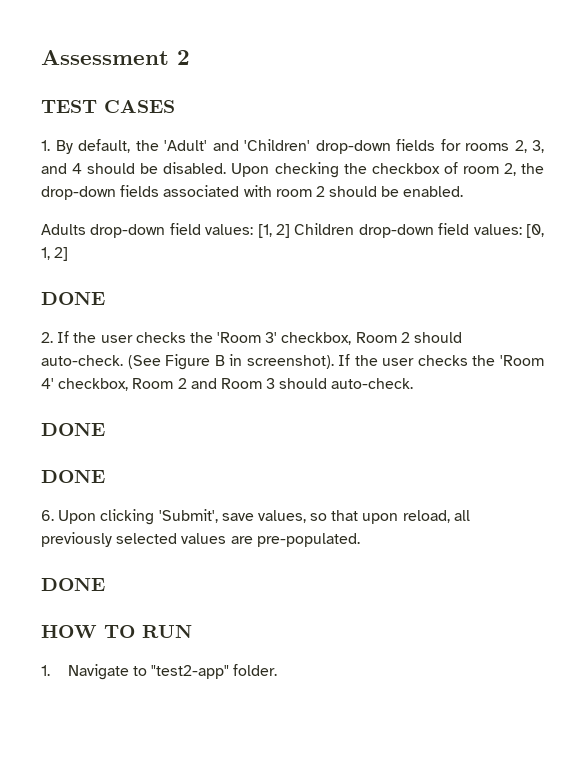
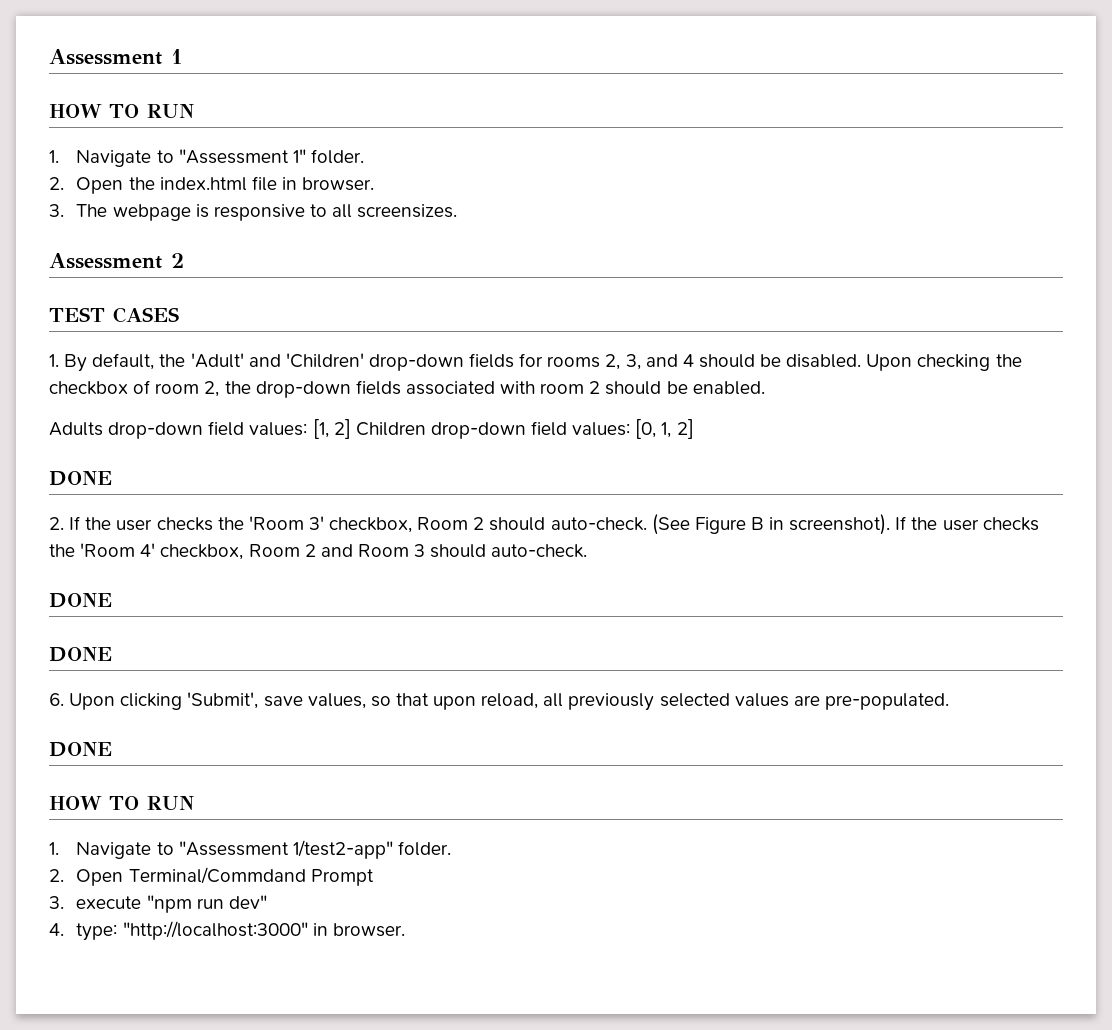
+ Assessment 1
+ HOW TO RUN
+ 1. Navigate to "Assessment 1" folder.
+ 2. Open the index.html file in browser.
+ 3. The webpage is responsive to all screensizes.
- 1. Navigate to "test2-app" folder.
+ 1. Navigate to "Assessment 1/test2-app" folder.
+ 2. Open Terminal/Commdand Prompt
+ 3. execute "npm run dev"
+ 4. type: "http://localhost:3000" in browser.

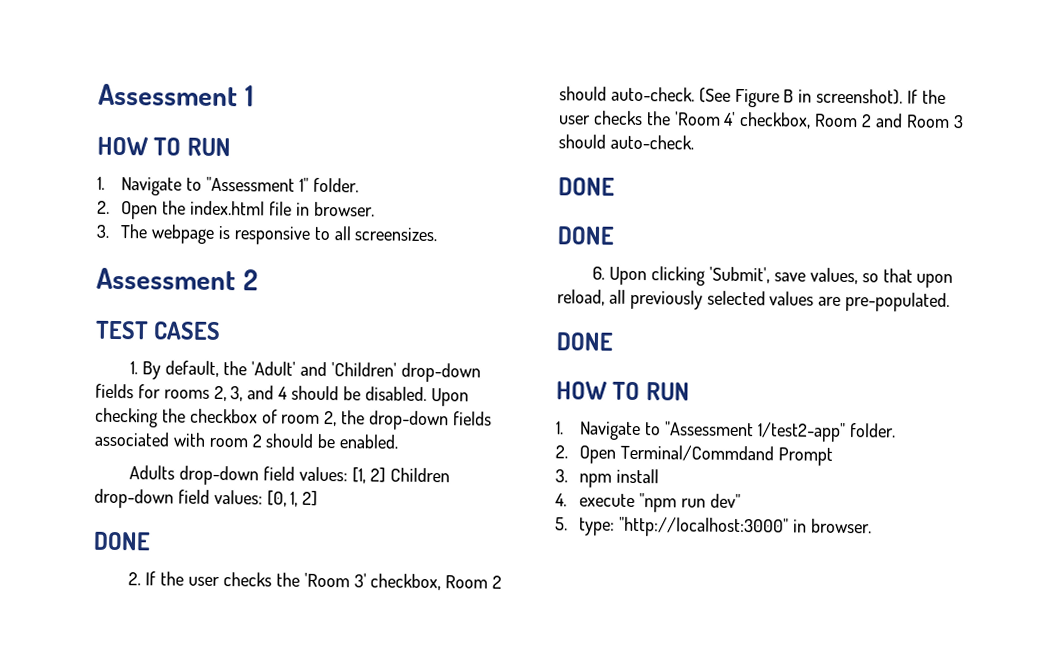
- 3. execute "npm run dev"
+ 3. npm install
+ 4. execute "npm run dev"
- 4. type: "http://localhost:3000" in browser.
+ 5. type: "http://localhost:3000" in browser.

